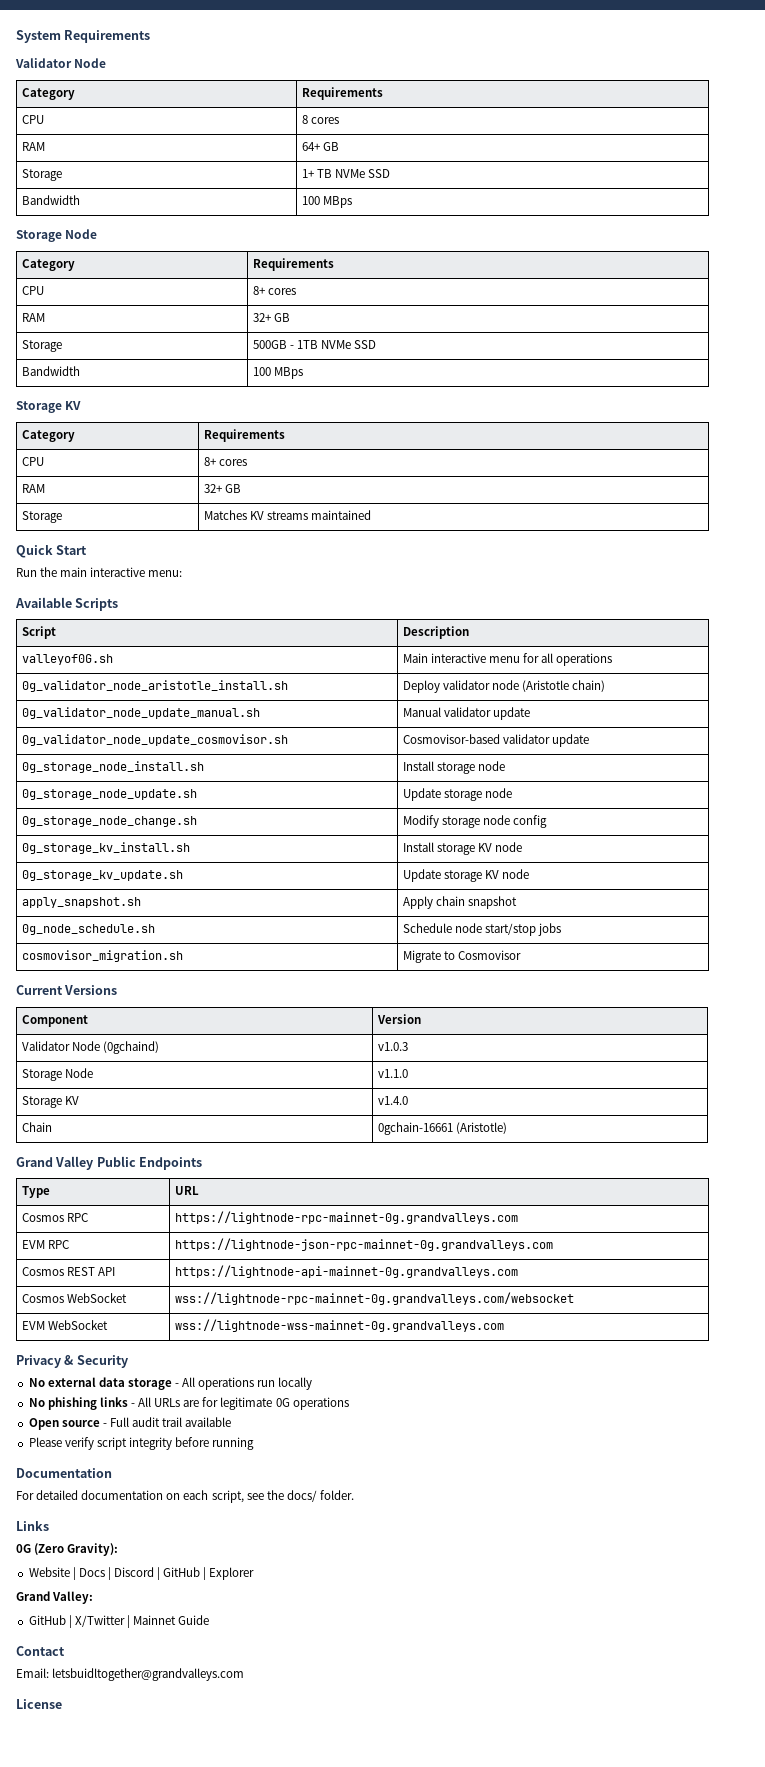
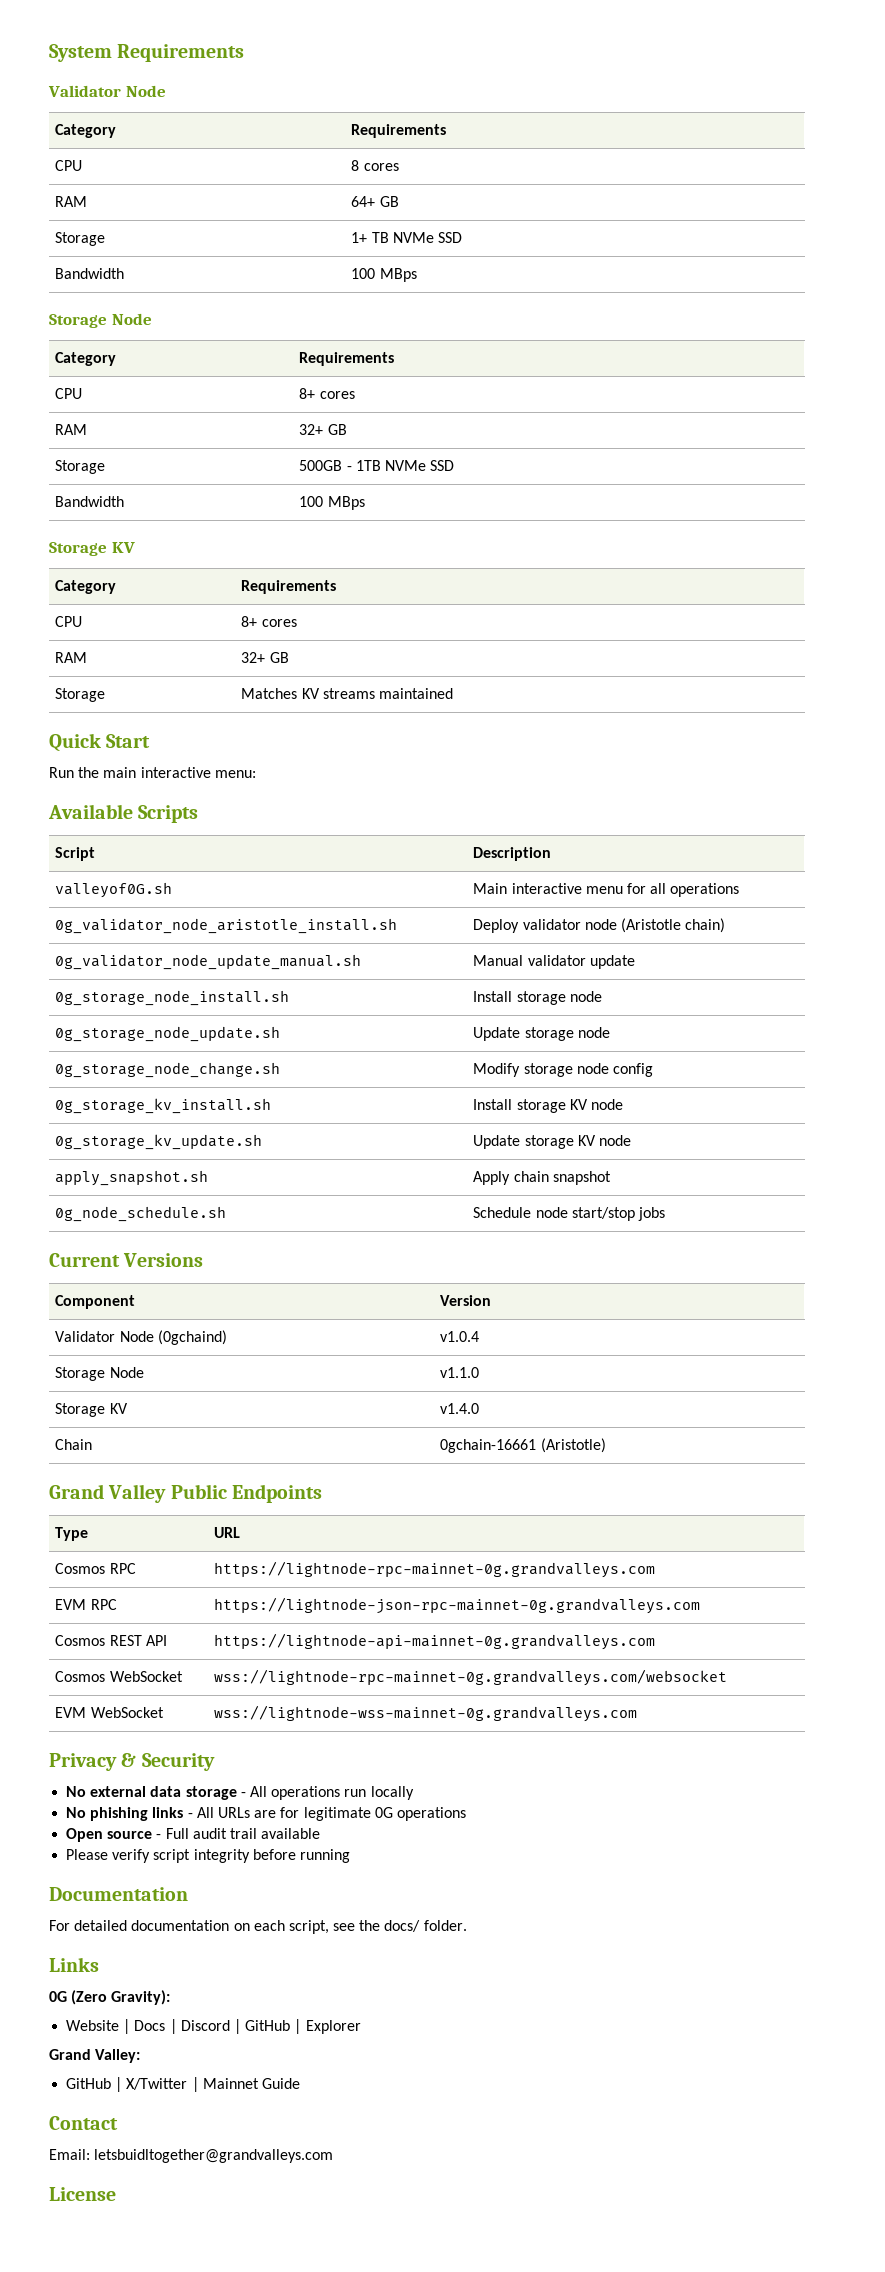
- 0g_validator_node_update_cosmovisor.sh | Cosmovisor-based validator update
- cosmovisor_migration.sh | Migrate to Cosmovisor
- Validator Node (0gchaind) | v1.0.3
+ Validator Node (0gchaind) | v1.0.4

